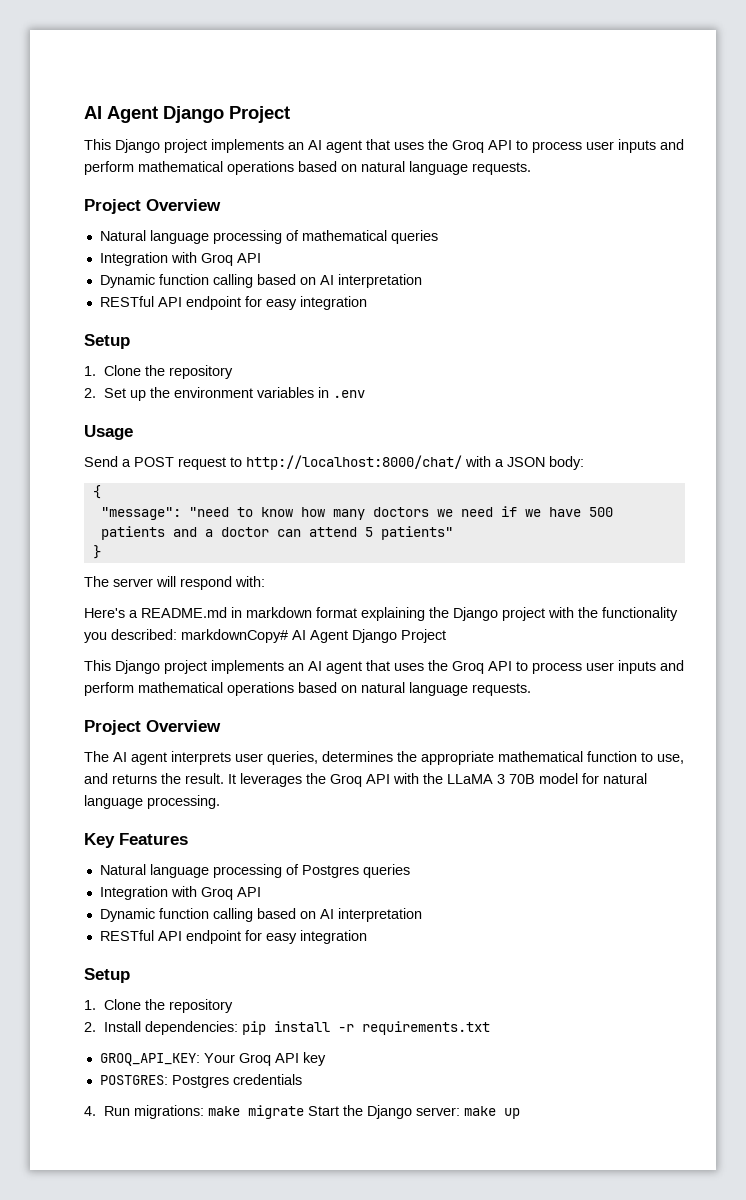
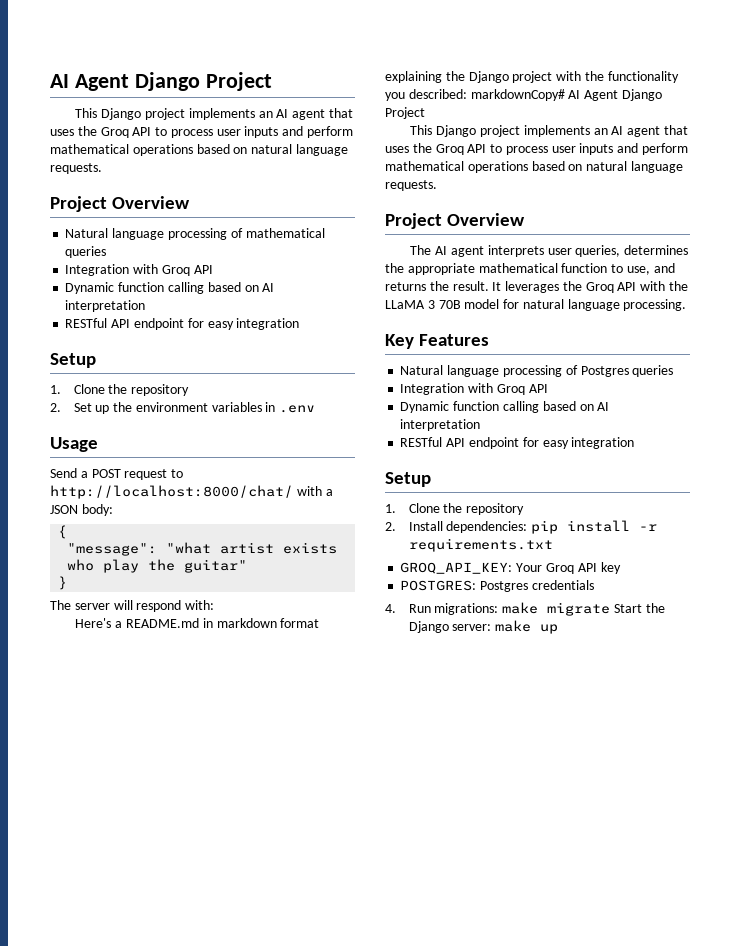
- "message": "need to know how many doctors we need if we have 500 patients and a doctor can attend 5 patients"
+ "message": "what artist exists who play the guitar"

